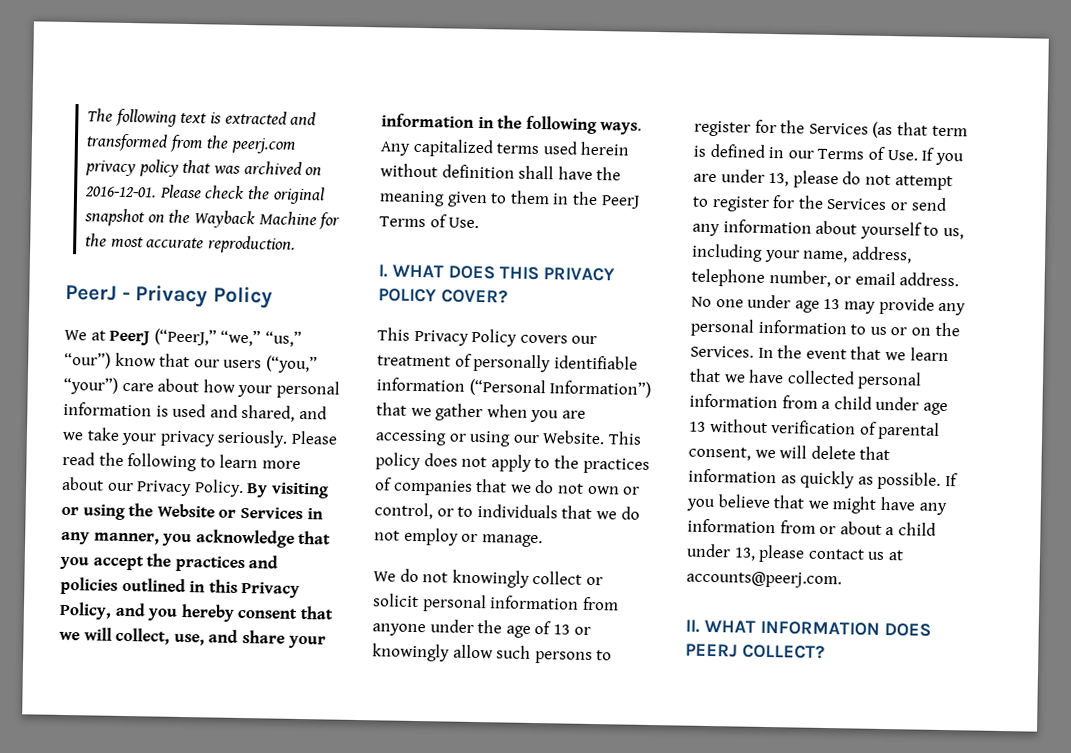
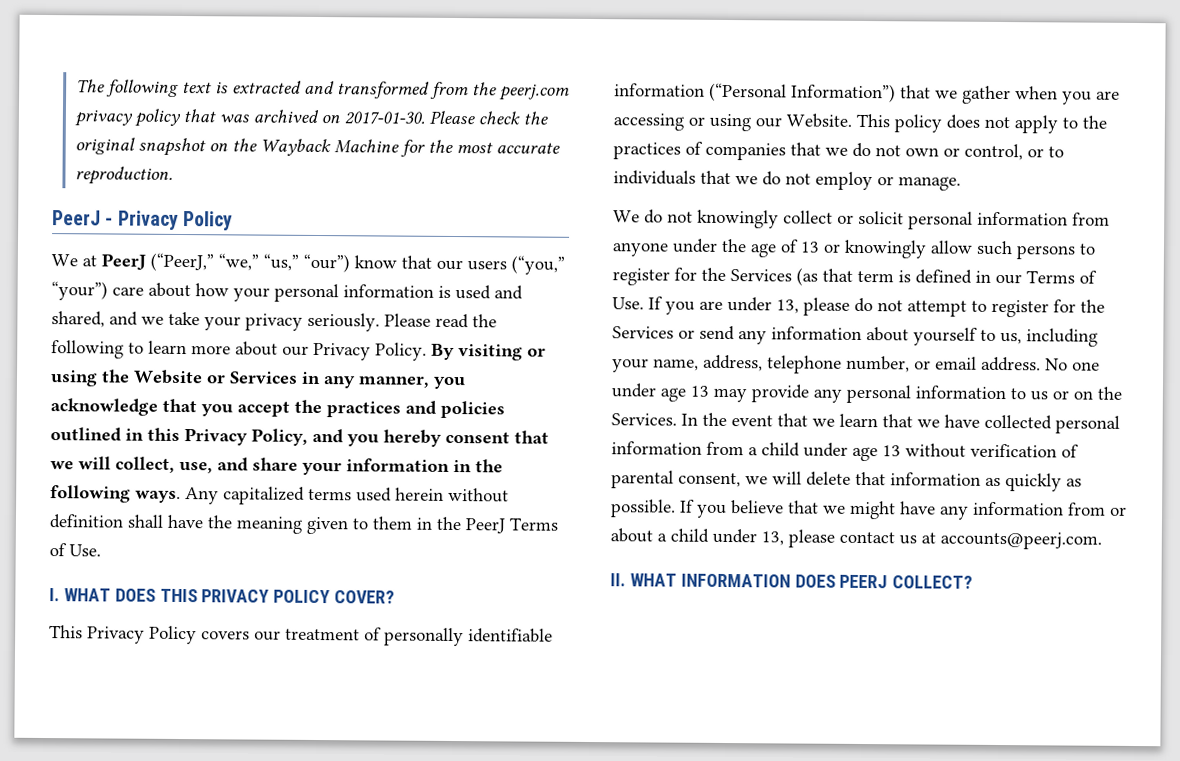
- The following text is extracted and transformed from the peerj.com privacy policy that was archived on 2016-12-01.
+ The following text is extracted and transformed from the peerj.com privacy policy that was archived on 2017-01-30.

